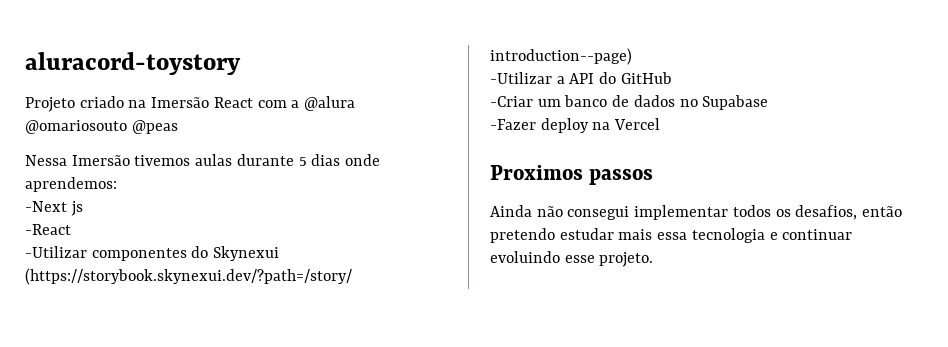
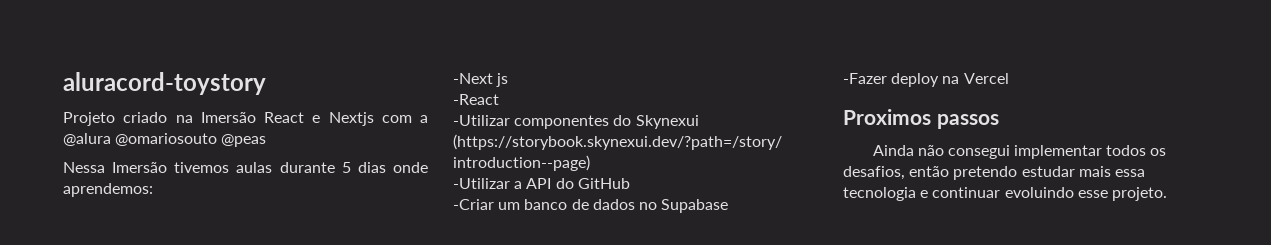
- Projeto criado na Imersão React com a @alura @omariosouto @peas
+ Projeto criado na Imersão React e Nextjs com a @alura @omariosouto @peas

